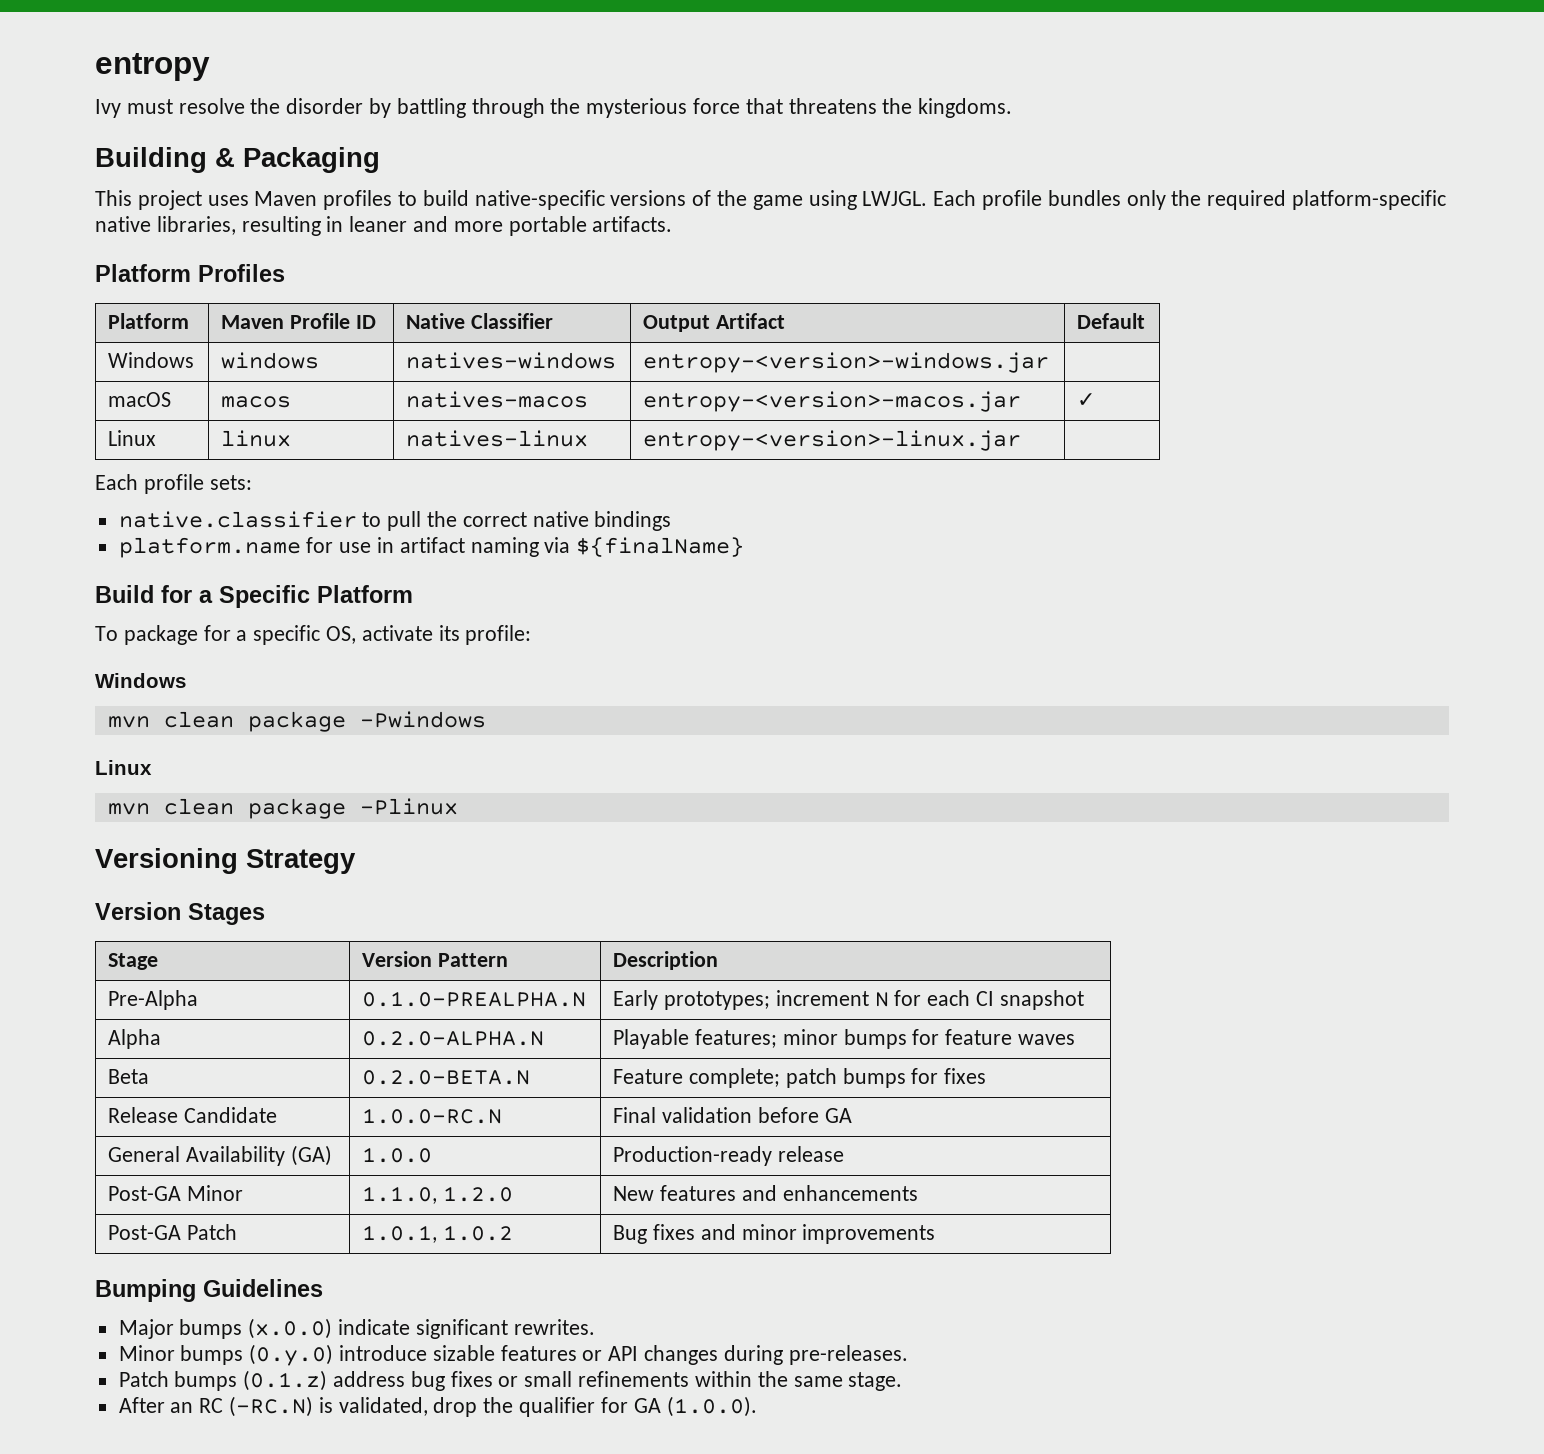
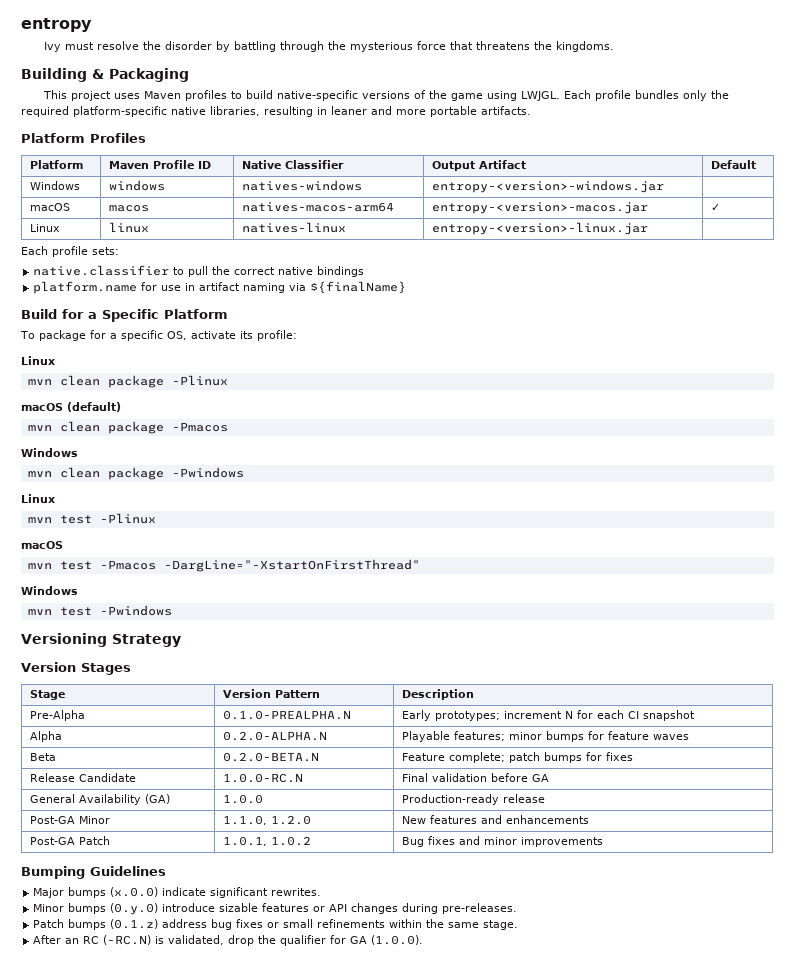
- macOS | macos | natives-macos | entropy-<version>-macos.jar | ✓
+ macOS | macos | natives-macos-arm64 | entropy-<version>-macos.jar | ✓
  To package for a specific OS, activate its profile:
+ Linux
+ mvn clean package -Plinux
+ macOS (default)
+ mvn clean package -Pmacos
- mvn clean package -Plinux
+ mvn test -Plinux
+ macOS
+ mvn test -Pmacos -DargLine="-XstartOnFirstThread"
+ Windows
+ mvn test -Pwindows

